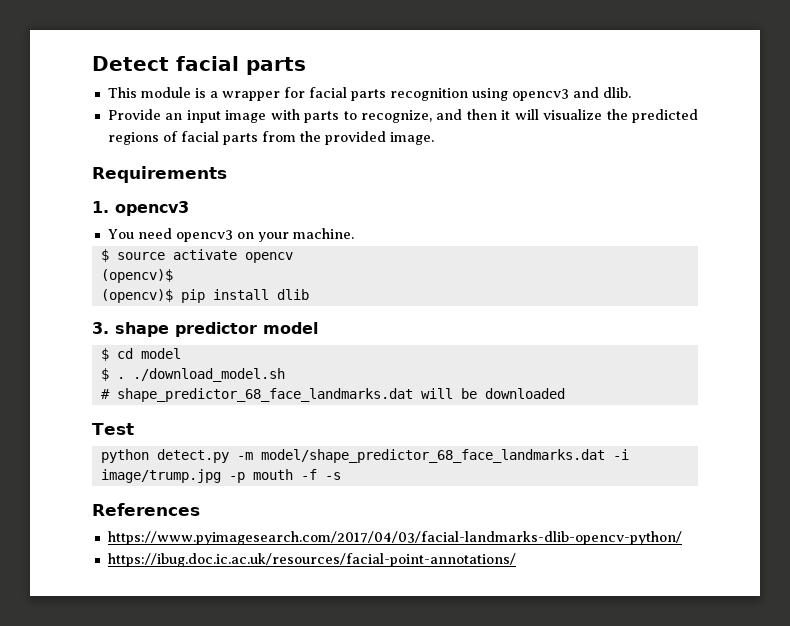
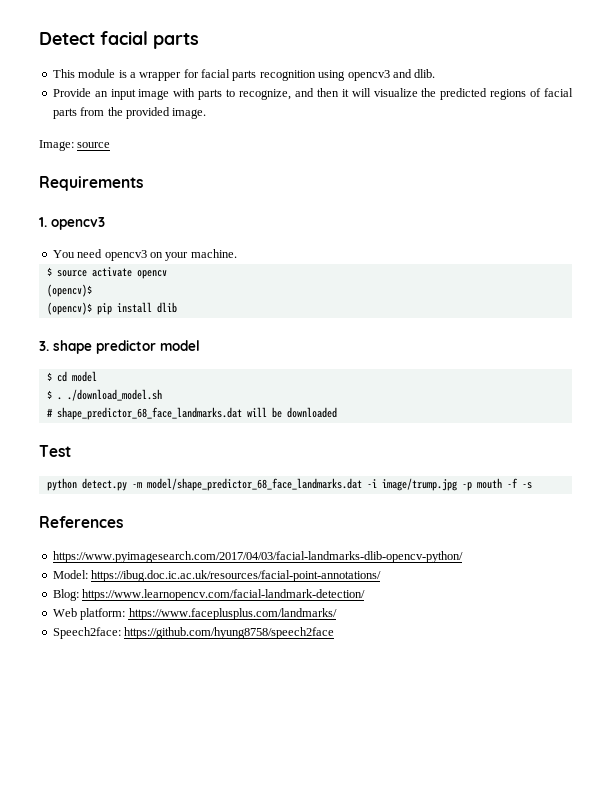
+ Image: source
- https://ibug.doc.ic.ac.uk/resources/facial-point-annotations/
+ Model: https://ibug.doc.ic.ac.uk/resources/facial-point-annotations/
+ Blog: https://www.learnopencv.com/facial-landmark-detection/
+ Web platform: https://www.faceplusplus.com/landmarks/
+ Speech2face: https://github.com/hyung8758/speech2face

